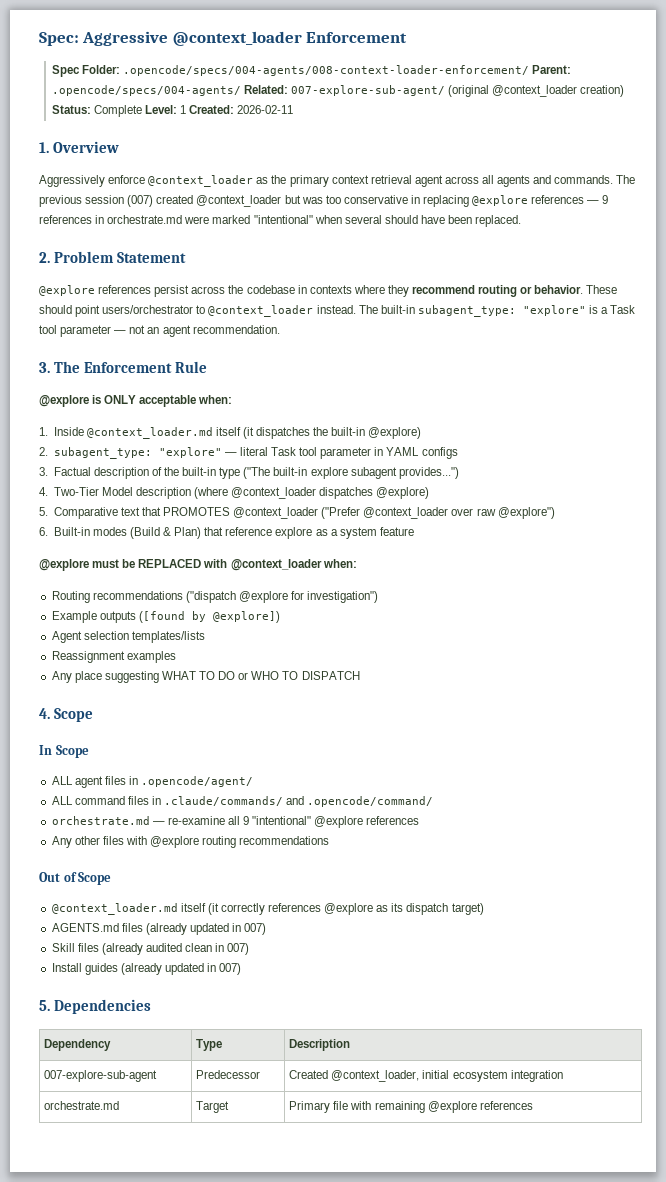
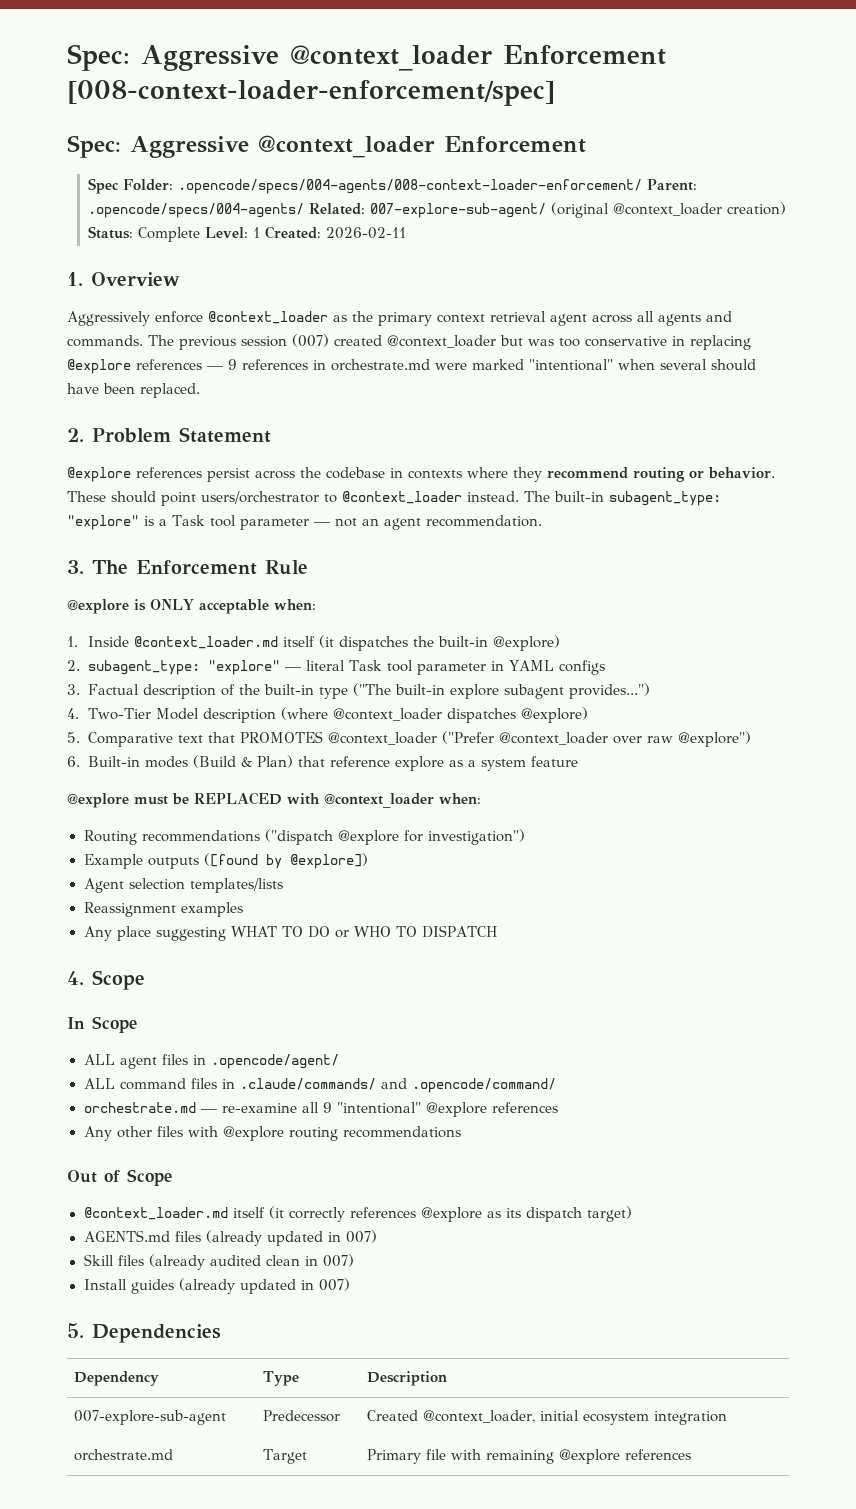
+ Spec: Aggressive @context_loader Enforcement [008-context-loader-enforcement/spec]

